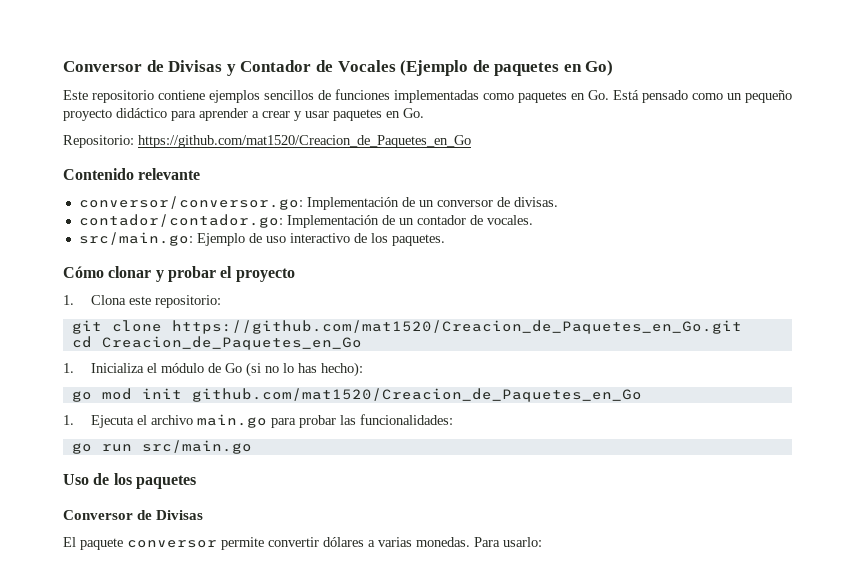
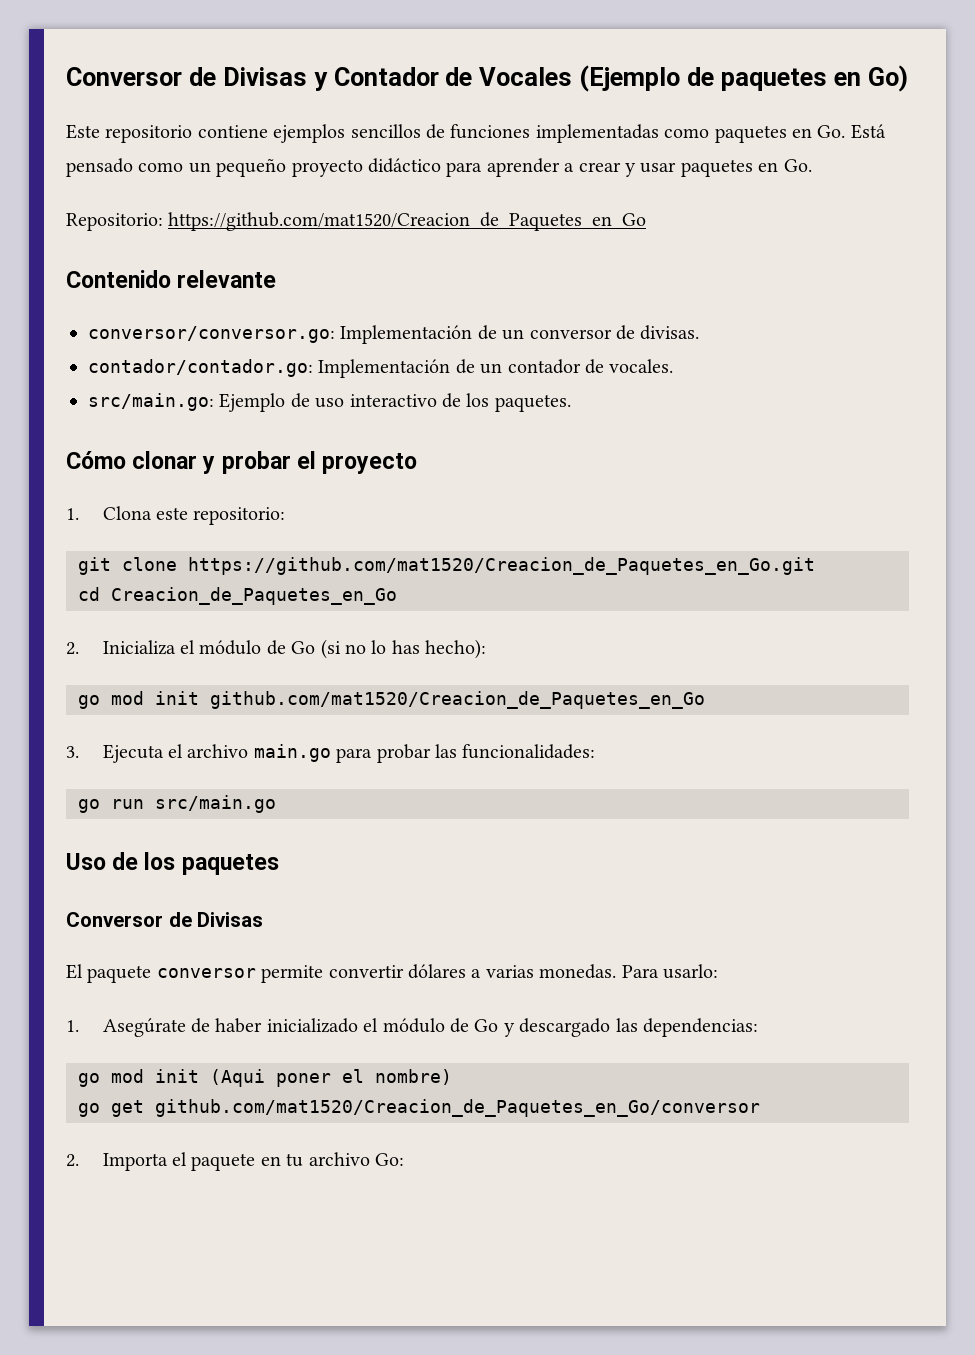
- 1. Inicializa el módulo de Go (si no lo has hecho):
+ 2. Inicializa el módulo de Go (si no lo has hecho):
- 1. Ejecuta el archivo main.go para probar las funcionalidades:
+ 3. Ejecuta el archivo main.go para probar las funcionalidades:
+ 1. Asegúrate de haber inicializado el módulo de Go y descargado las dependencias:
+ go mod init (Aqui poner el nombre)
+ go get github.com/mat1520/Creacion_de_Paquetes_en_Go/conversor
+ 2. Importa el paquete en tu archivo Go:

